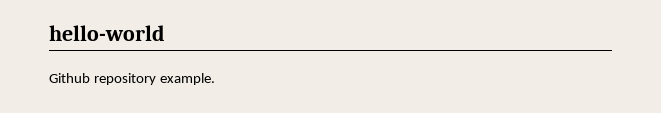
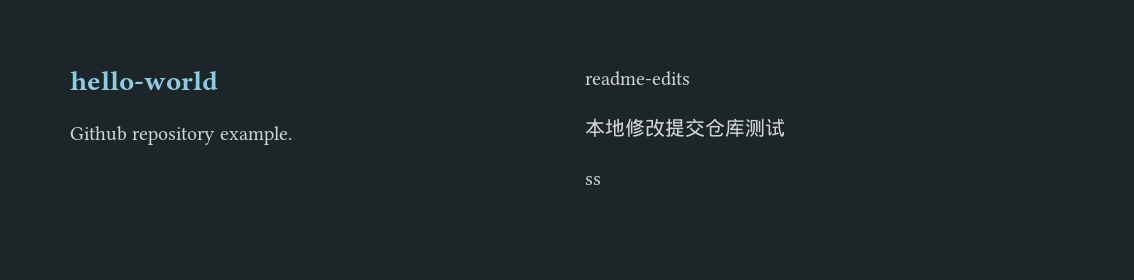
+ readme-edits
+ 本地修改提交仓库测试
+ ss

